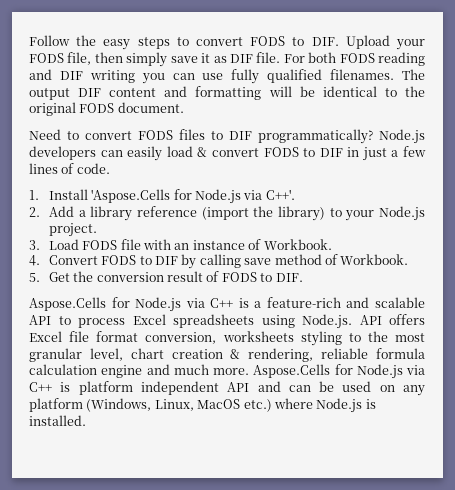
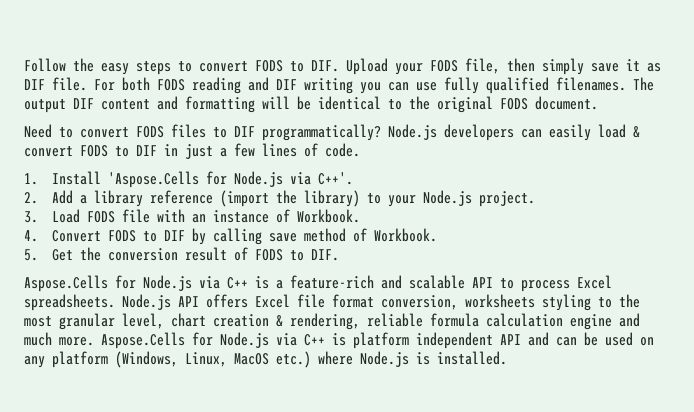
- Aspose.Cells for Node.js via C++ is a feature-rich and scalable API to process Excel spreadsheets using Node.js. API offers Excel file format conversion, worksheets styling to the most granular level, chart creation & rendering, reliable formula calculation engine and much more.
+ Aspose.Cells for Node.js via C++ is a feature-rich and scalable API to process Excel spreadsheets. Node.js API offers Excel file format conversion, worksheets styling to the most granular level, chart creation & rendering, reliable formula calculation engine and much more.

